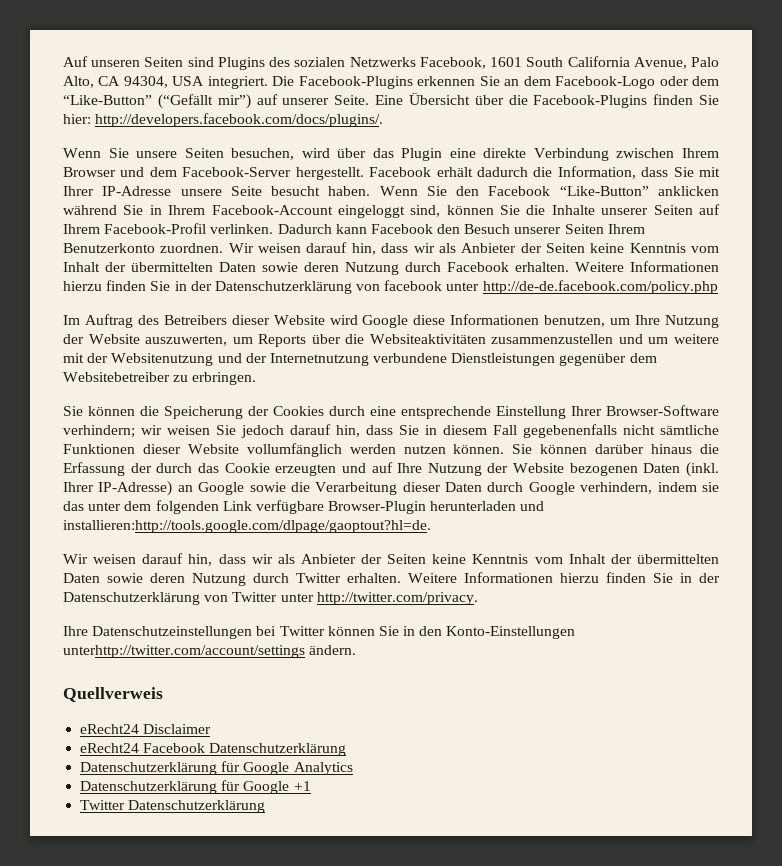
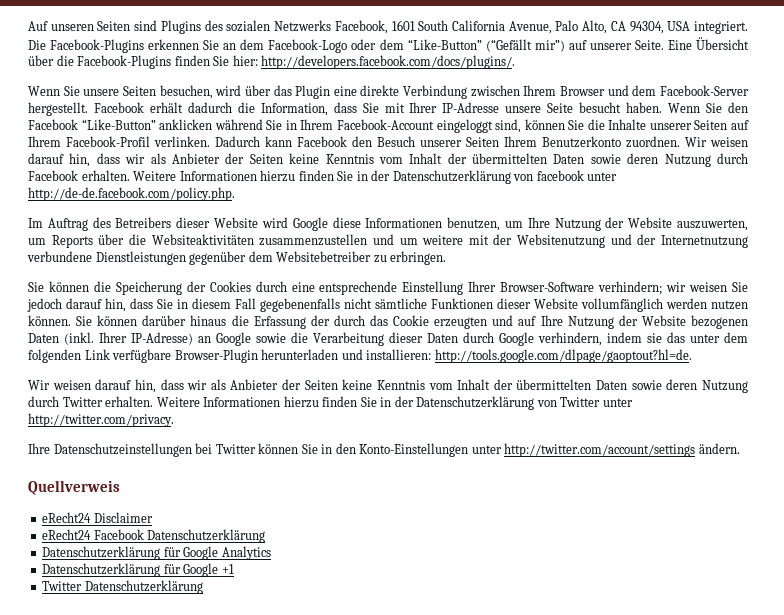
- Weitere Informationen hierzu finden Sie in der Datenschutzerklärung von facebook unter http://de-de.facebook.com/policy.php
+ Weitere Informationen hierzu finden Sie in der Datenschutzerklärung von facebook unter http://de-de.facebook.com/policy.php.
- Ihrer IP-Adresse) an Google sowie die Verarbeitung dieser Daten durch Google verhindern, indem sie das unter dem folgenden Link verfügbare Browser-Plugin herunterladen und installieren:http://tools.google.com/dlpage/gaoptout?hl=de.
+ Ihrer IP-Adresse) an Google sowie die Verarbeitung dieser Daten durch Google verhindern, indem sie das unter dem folgenden Link verfügbare Browser-Plugin herunterladen und installieren: http://tools.google.com/dlpage/gaoptout?hl=de.
- Ihre Datenschutzeinstellungen bei Twitter können Sie in den Konto-Einstellungen unterhttp://twitter.com/account/settings ändern.
+ Ihre Datenschutzeinstellungen bei Twitter können Sie in den Konto-Einstellungen unter http://twitter.com/account/settings ändern.

